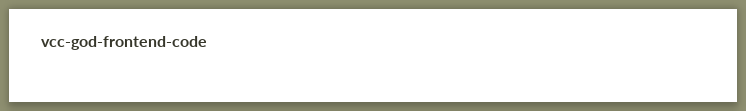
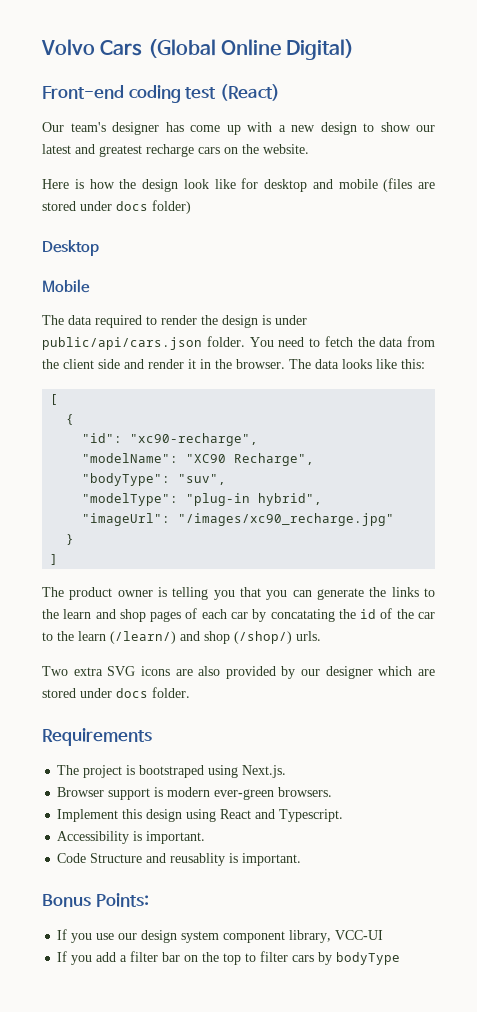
- vcc-god-frontend-code
+ Volvo Cars (Global Online Digital)
+ Front-end coding test (React)
+ Our team's designer has come up with a new design to show our latest and greatest recharge cars on the website.
+ Here is how the design look like for desktop and mobile (files are stored under docs folder)
+ Desktop
+ Mobile
+ The data required to render the design is under public/api/cars.json folder. You need to fetch the data from the client side and render it in the browser. The data looks like this:
+ [
+ {
+ "id": "xc90-recharge",
+ "modelName": "XC90 Recharge",
+ "bodyType": "suv",
+ "modelType": "plug-in hybrid",
+ "imageUrl": "/images/xc90_recharge.jpg"
+ }
+ ]
+ The product owner is telling you that you can generate the links to the learn and shop pages of each car by concatating the id of the car to the learn (/learn/) and shop (/shop/) urls.
+ Two extra SVG icons are also provided by our designer which are stored under docs folder.
+ Requirements
+ The project is bootstraped using Next.js.
+ Browser support is modern ever-green browsers.
+ Implement this design using React and Typescript.
+ Accessibility is important.
+ Code Structure and reusablity is important.
+ Bonus Points:
+ If you use our design system component library, VCC-UI
+ If you add a filter bar on the top to filter cars by bodyType

